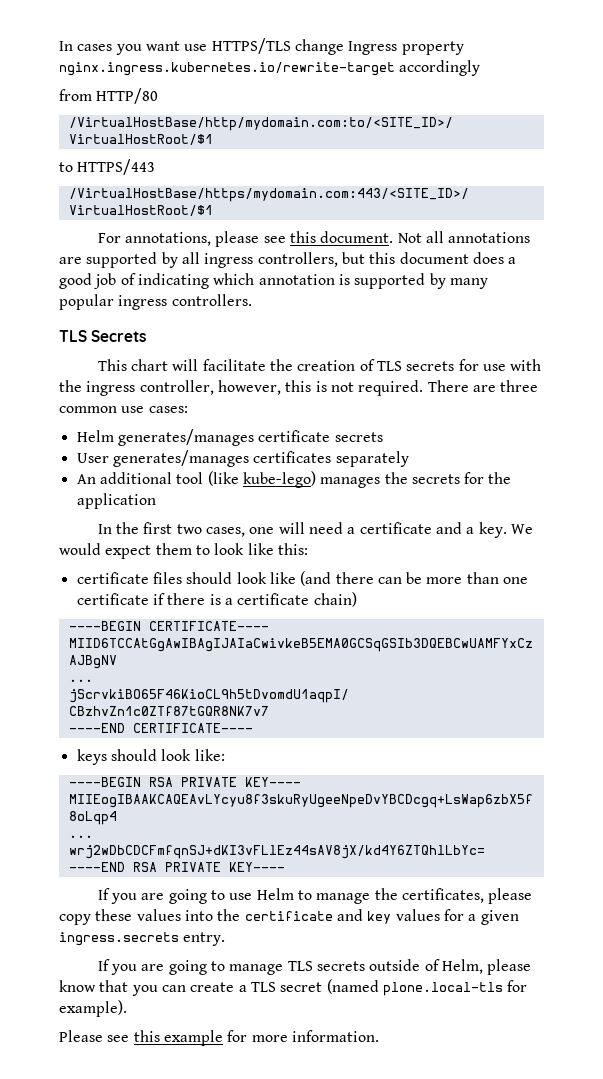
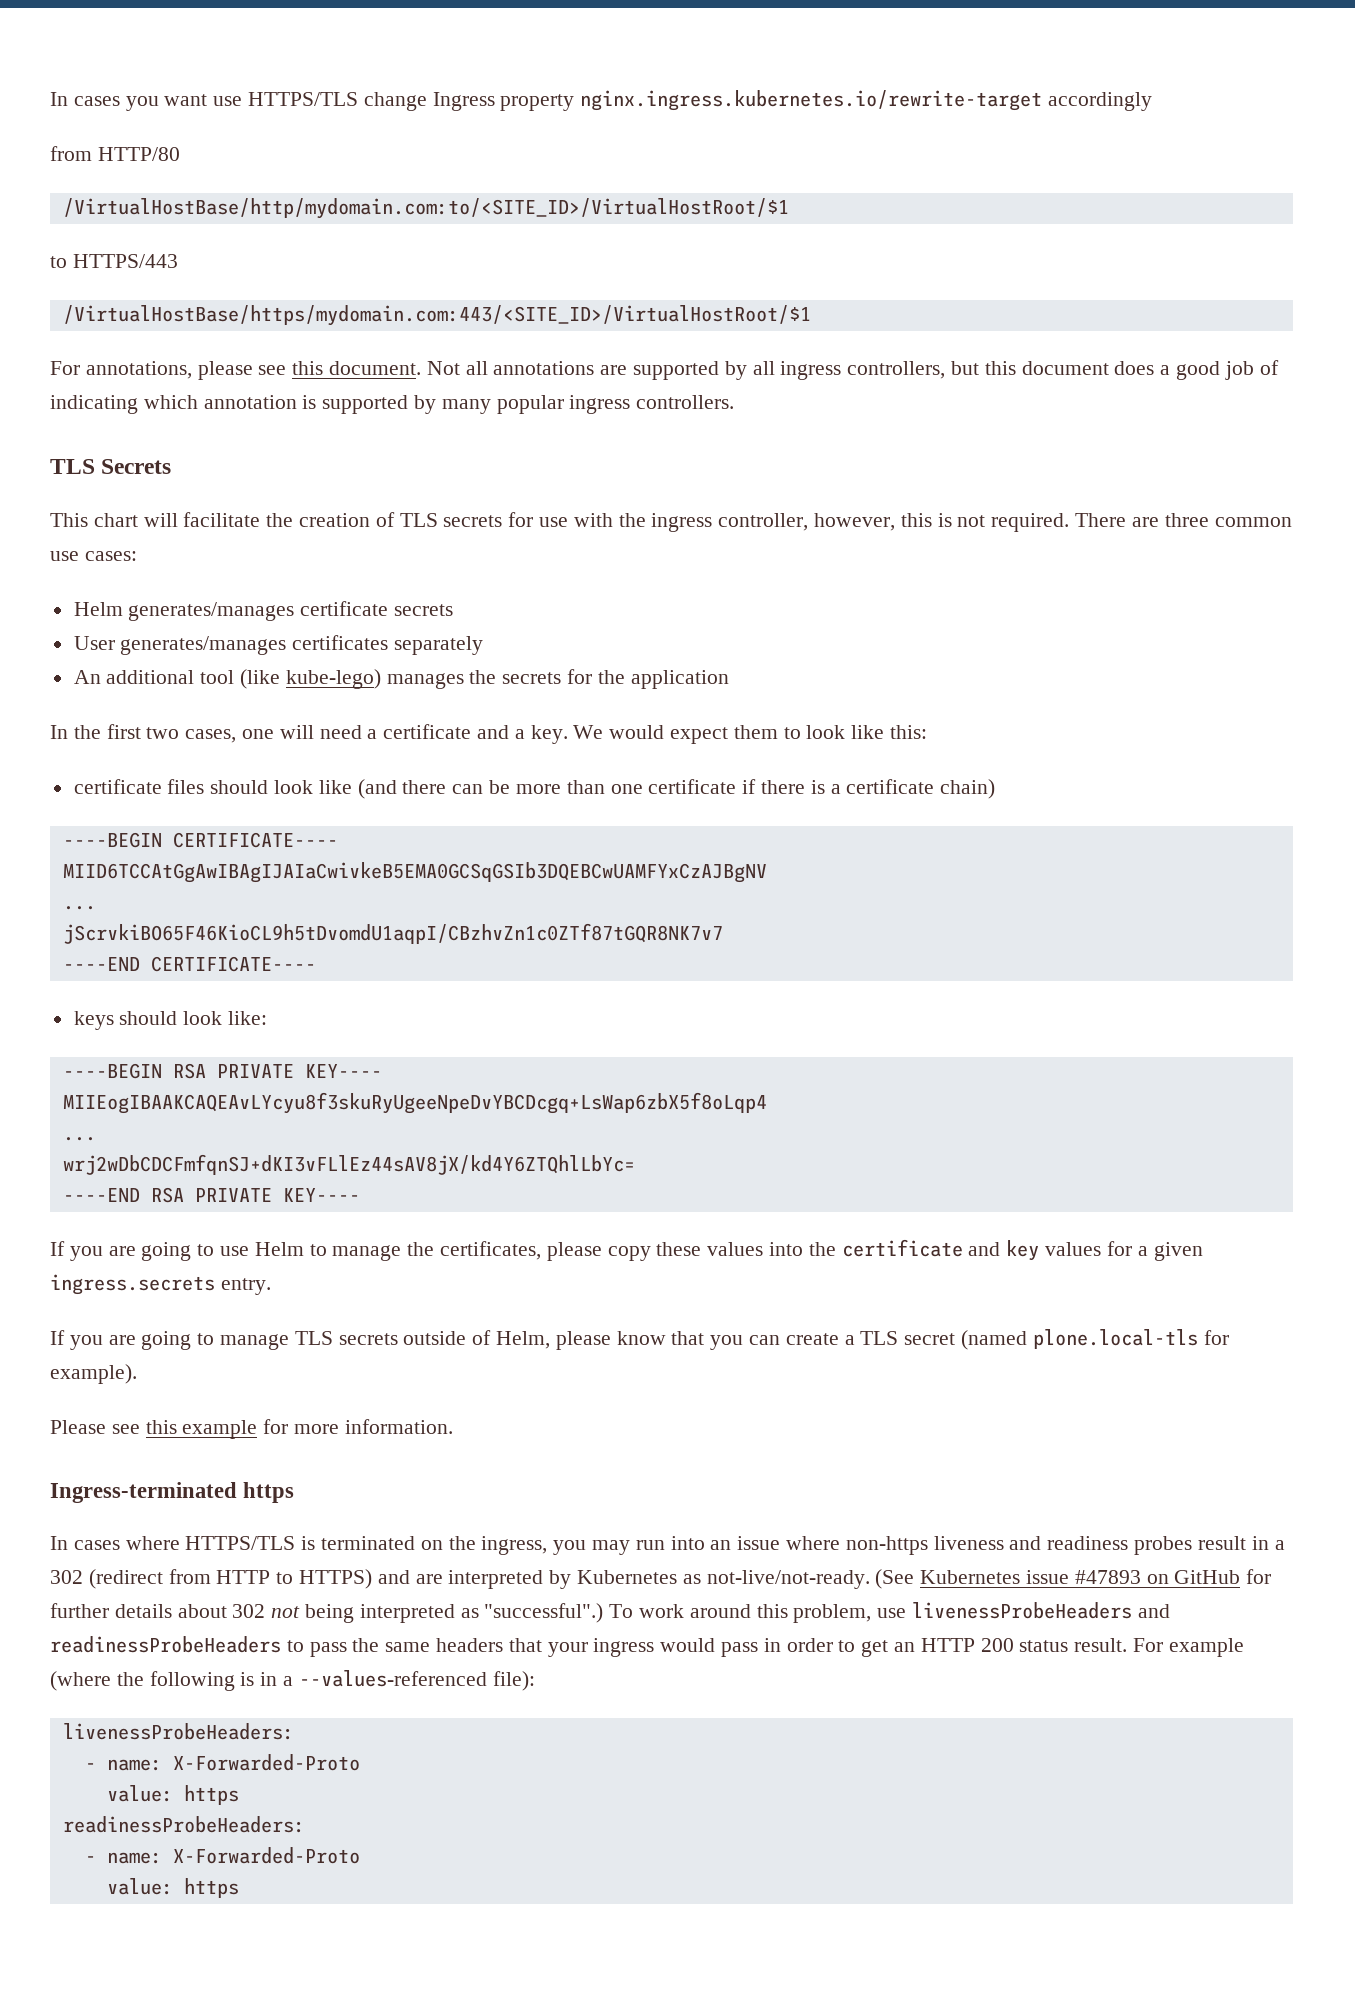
+ Ingress-terminated https
+ In cases where HTTPS/TLS is terminated on the ingress, you may run into an issue where non-https liveness and readiness probes result in a 302 (redirect from HTTP to HTTPS) and are interpreted by Kubernetes as not-live/not-ready. (See Kubernetes issue #47893 on GitHub for further details about 302 not being interpreted as "successful".) To work around this problem, use livenessProbeHeaders and readinessProbeHeaders to pass the same headers that your ingress would pass in order to get an HTTP 200 status result. For example (where the following is in a --values-referenced file):
+ livenessProbeHeaders:
+ - name: X-Forwarded-Proto
+ value: https
+ readinessProbeHeaders:
+ - name: X-Forwarded-Proto
+ value: https

